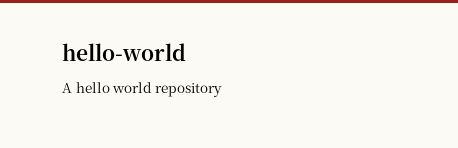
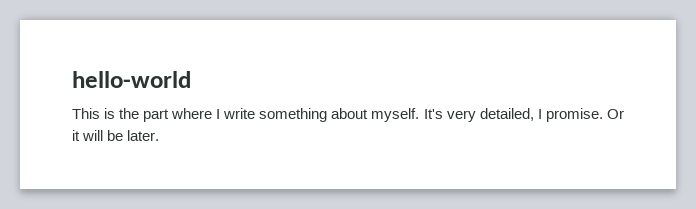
- A hello world repository
+ This is the part where I write something about myself. It's very detailed, I promise. Or it will be later.

